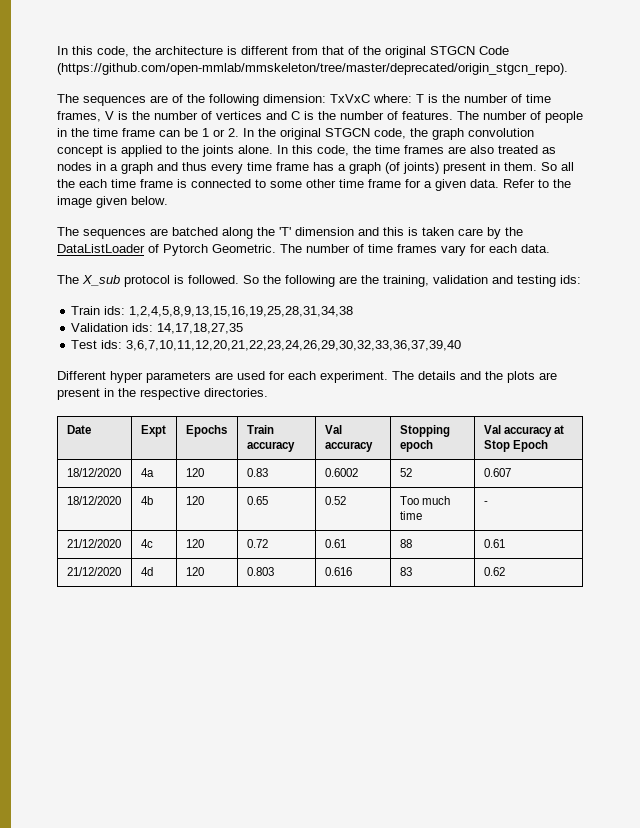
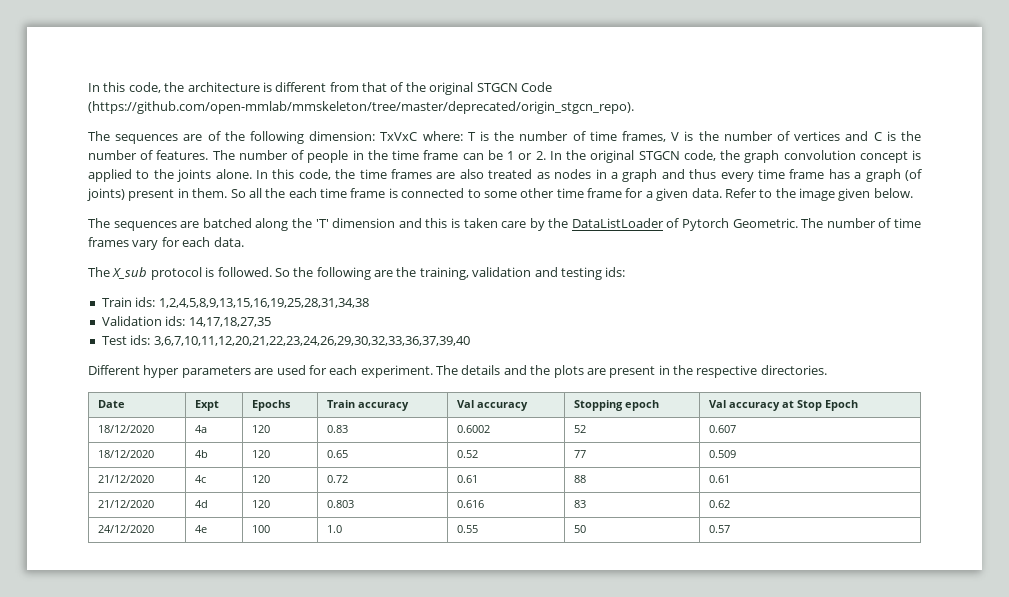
- 18/12/2020 | 4b | 120 | 0.65 | 0.52 | Too much time | -
+ 18/12/2020 | 4b | 120 | 0.65 | 0.52 | 77 | 0.509
+ 24/12/2020 | 4e | 100 | 1.0 | 0.55 | 50 | 0.57

